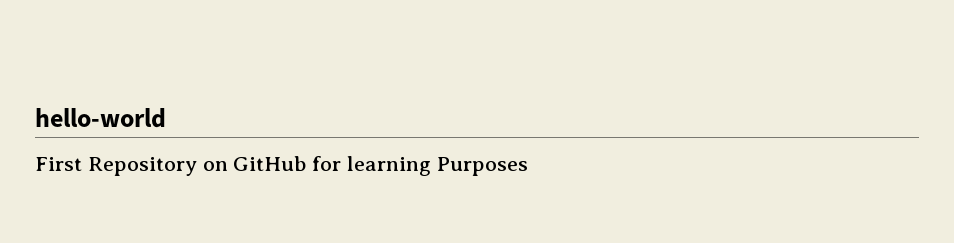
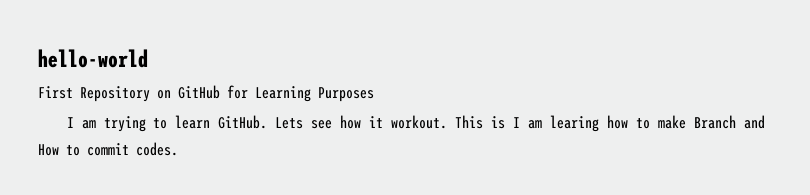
- First Repository on GitHub for learning Purposes
+ First Repository on GitHub for Learning Purposes
+ I am trying to learn GitHub. Lets see how it workout. This is I am learing how to make Branch and How to commit codes.

